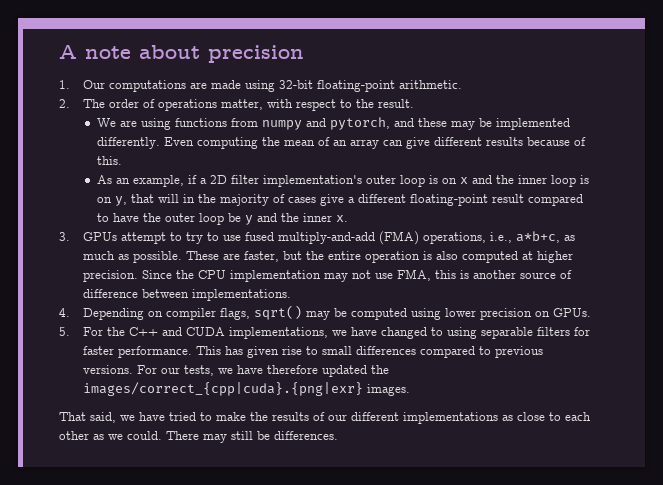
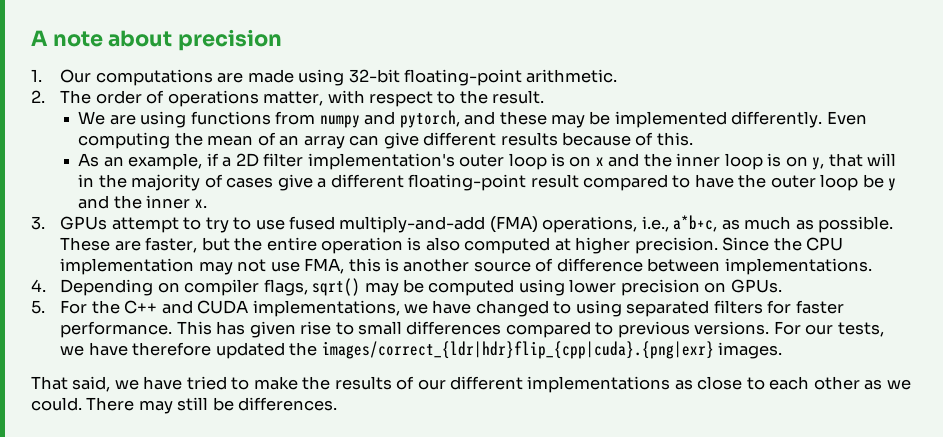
- 5. For the C++ and CUDA implementations, we have changed to using separable filters for faster performance.
+ 5. For the C++ and CUDA implementations, we have changed to using separated filters for faster performance.
- For our tests, we have therefore updated the images/correct_{cpp|cuda}.{png|exr} images.
+ For our tests, we have therefore updated the images/correct_{ldr|hdr}flip_{cpp|cuda}.{png|exr} images.

